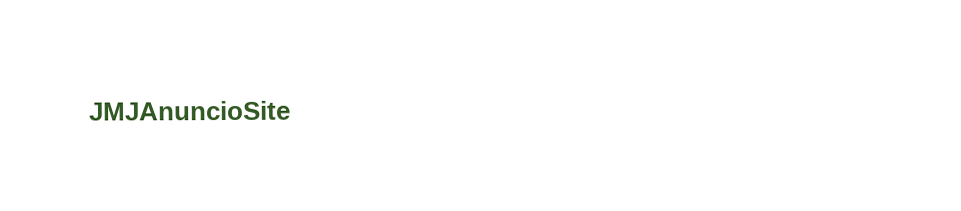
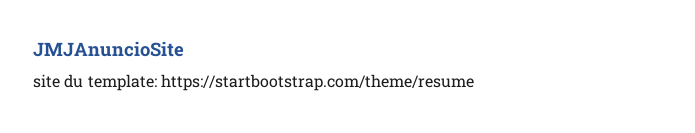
+ site du template: https://startbootstrap.com/theme/resume

